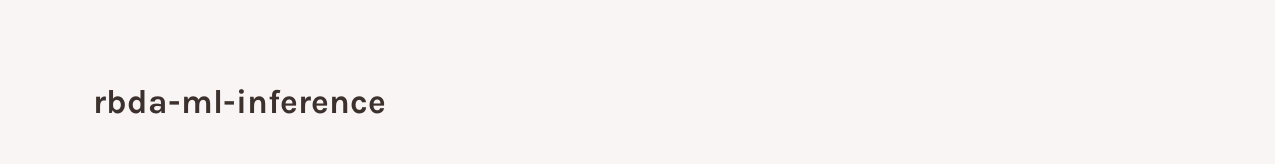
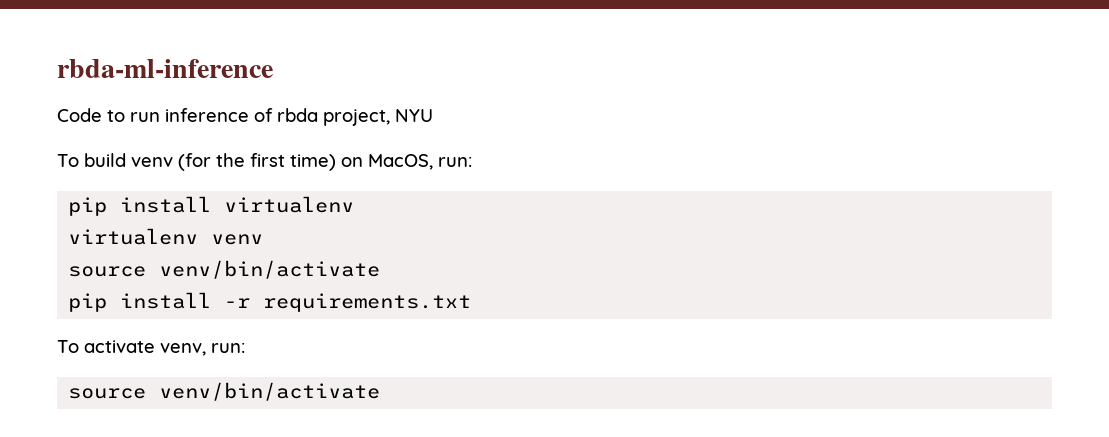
+ Code to run inference of rbda project, NYU
+ To build venv (for the first time) on MacOS, run:
+ pip install virtualenv
+ virtualenv venv
+ source venv/bin/activate
+ pip install -r requirements.txt
+ To activate venv, run:
+ source venv/bin/activate

